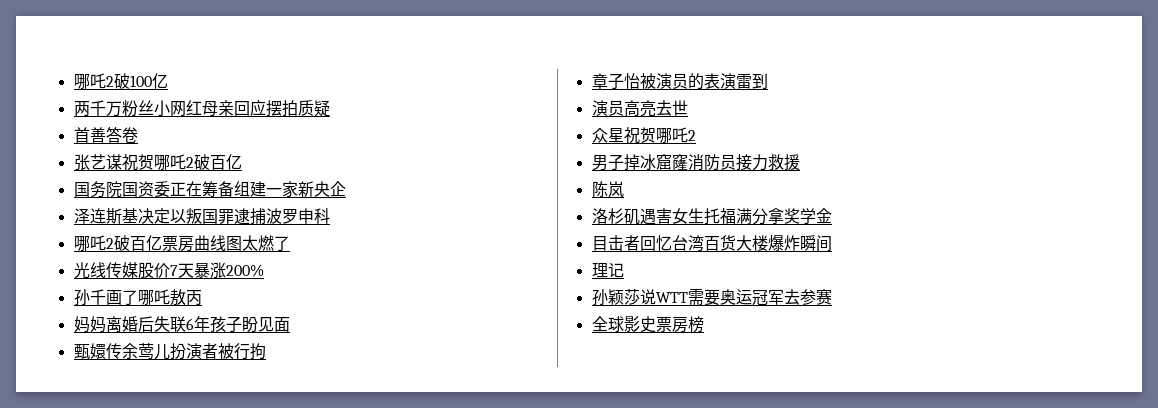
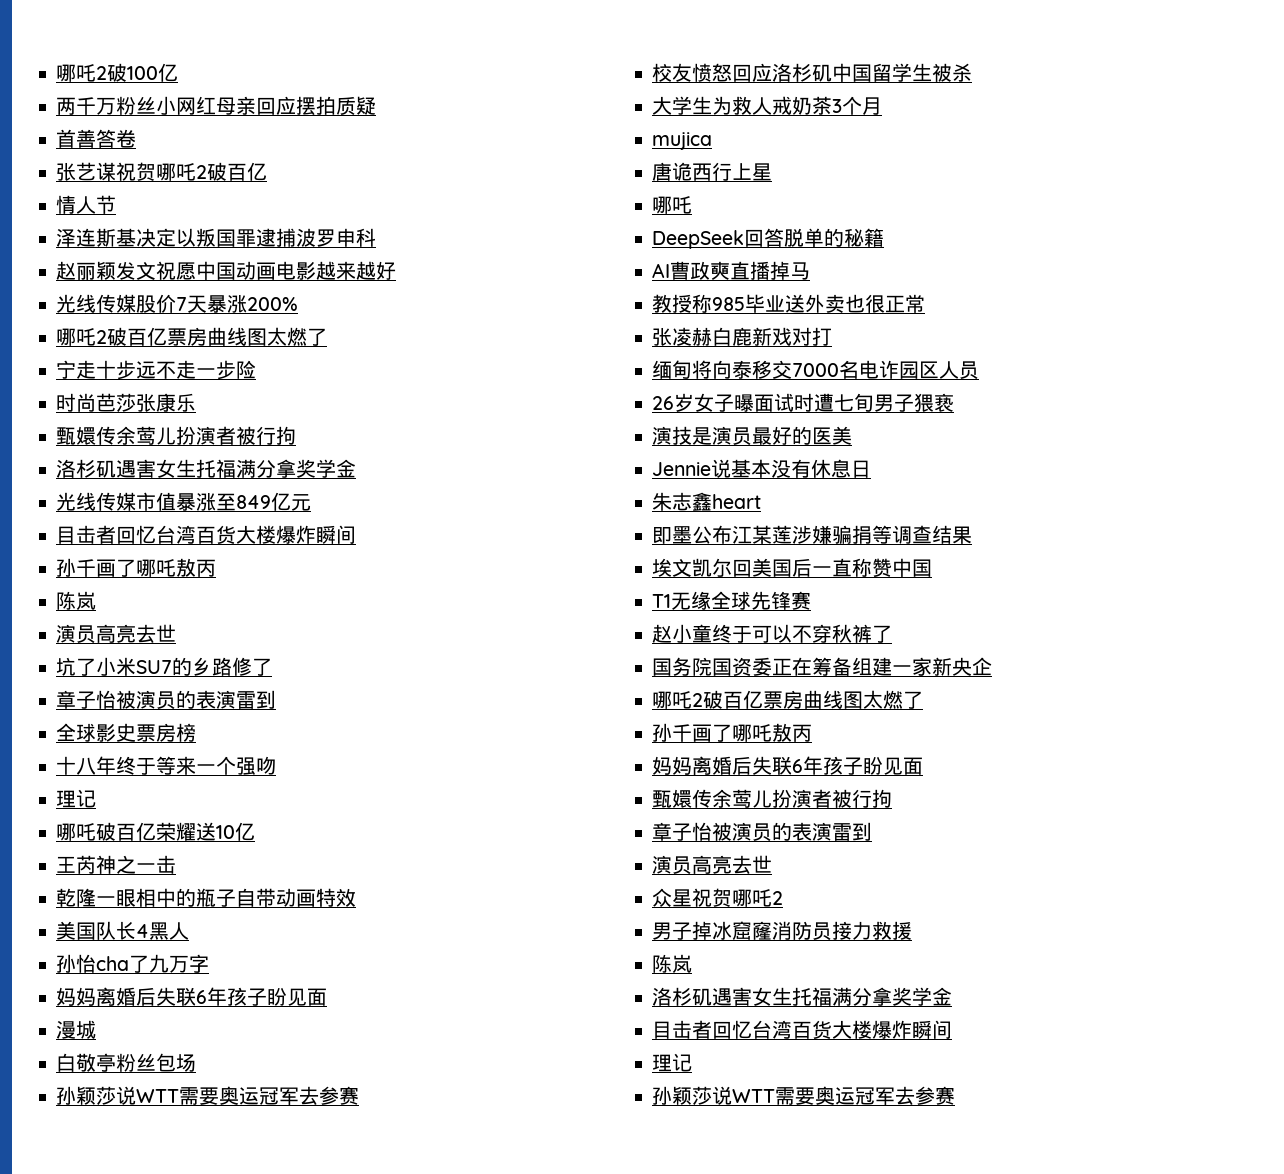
+ 情人节
+ 泽连斯基决定以叛国罪逮捕波罗申科
+ 赵丽颖发文祝愿中国动画电影越来越好
+ 光线传媒股价7天暴涨200%
+ 哪吒2破百亿票房曲线图太燃了
+ 宁走十步远不走一步险
+ 时尚芭莎张康乐
+ 甄嬛传余莺儿扮演者被行拘
+ 洛杉矶遇害女生托福满分拿奖学金
+ 光线传媒市值暴涨至849亿元
+ 目击者回忆台湾百货大楼爆炸瞬间
+ 孙千画了哪吒敖丙
+ 陈岚
+ 演员高亮去世
+ 坑了小米SU7的乡路修了
+ 章子怡被演员的表演雷到
+ 全球影史票房榜
+ 十八年终于等来一个强吻
+ 理记
+ 哪吒破百亿荣耀送10亿
+ 王芮神之一击
+ 乾隆一眼相中的瓶子自带动画特效
+ 美国队长4黑人
+ 孙怡cha了九万字
+ 妈妈离婚后失联6年孩子盼见面
+ 漫城
+ 白敬亭粉丝包场
+ 孙颖莎说WTT需要奥运冠军去参赛
+ 校友愤怒回应洛杉矶中国留学生被杀
+ 大学生为救人戒奶茶3个月
+ mujica
+ 唐诡西行上星
+ 哪吒
+ DeepSeek回答脱单的秘籍
+ AI曹政奭直播掉马
+ 教授称985毕业送外卖也很正常
+ 张凌赫白鹿新戏对打
+ 缅甸将向泰移交7000名电诈园区人员
+ 26岁女子曝面试时遭七旬男子猥亵
+ 演技是演员最好的医美
+ Jennie说基本没有休息日
+ 朱志鑫heart
+ 即墨公布江某莲涉嫌骗捐等调查结果
+ 埃文凯尔回美国后一直称赞中国
+ T1无缘全球先锋赛
+ 赵小童终于可以不穿秋裤了
  国务院国资委正在筹备组建一家新央企
- 泽连斯基决定以叛国罪逮捕波罗申科
  哪吒2破百亿票房曲线图太燃了
- 光线传媒股价7天暴涨200%
- 全球影史票房榜

